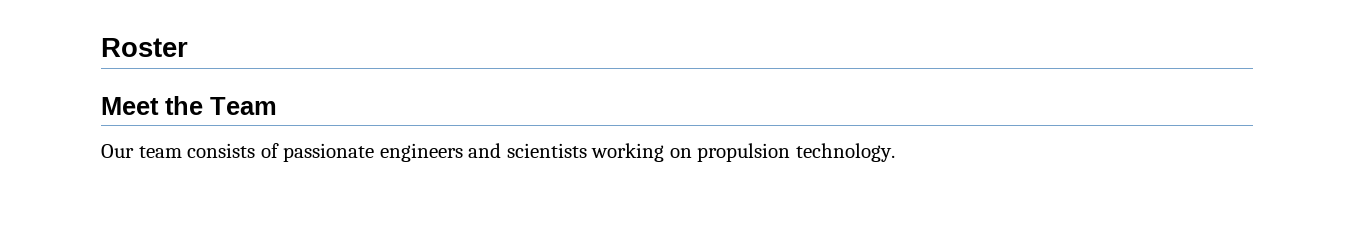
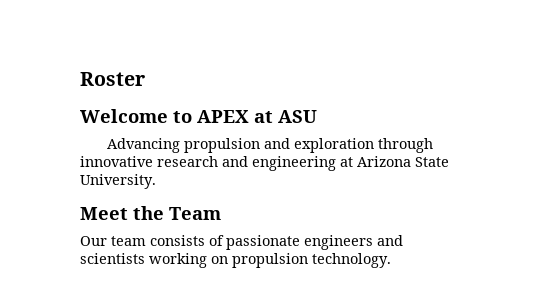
+ Welcome to APEX at ASU
+ Advancing propulsion and exploration through innovative research and engineering at Arizona State University.

